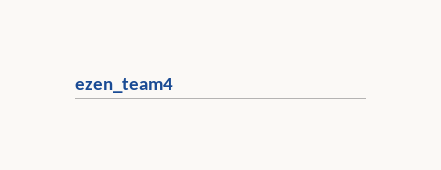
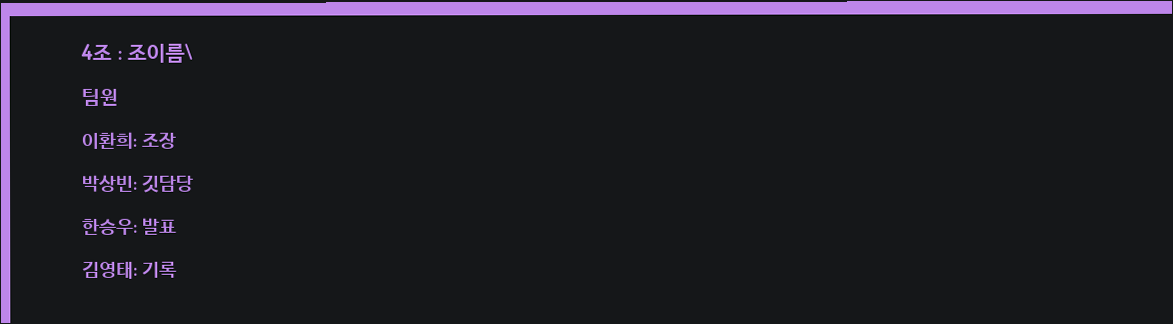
- ezen_team4
+ 4조 : 조이름\
+ 팀원
+ 이환희: 조장
+ 박상빈: 깃담당
+ 한승우: 발표
+ 김영태: 기록

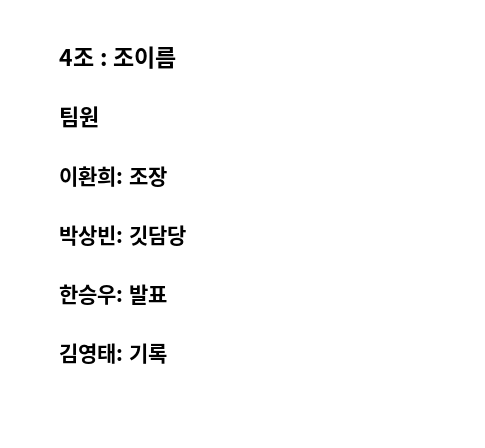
- 4조 : 조이름\
+ 4조 : 조이름

